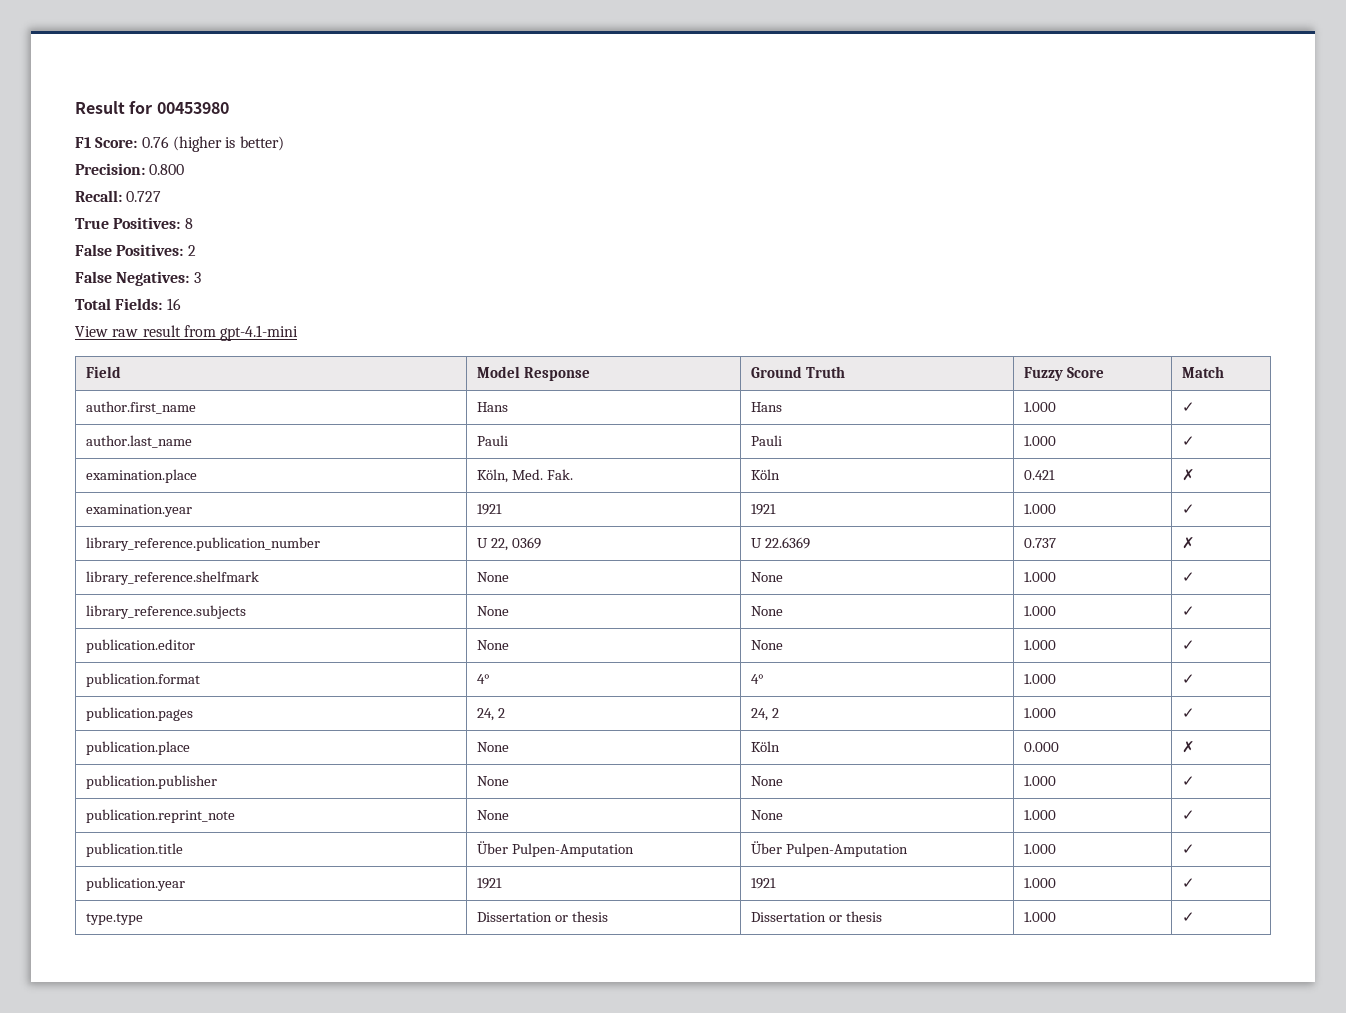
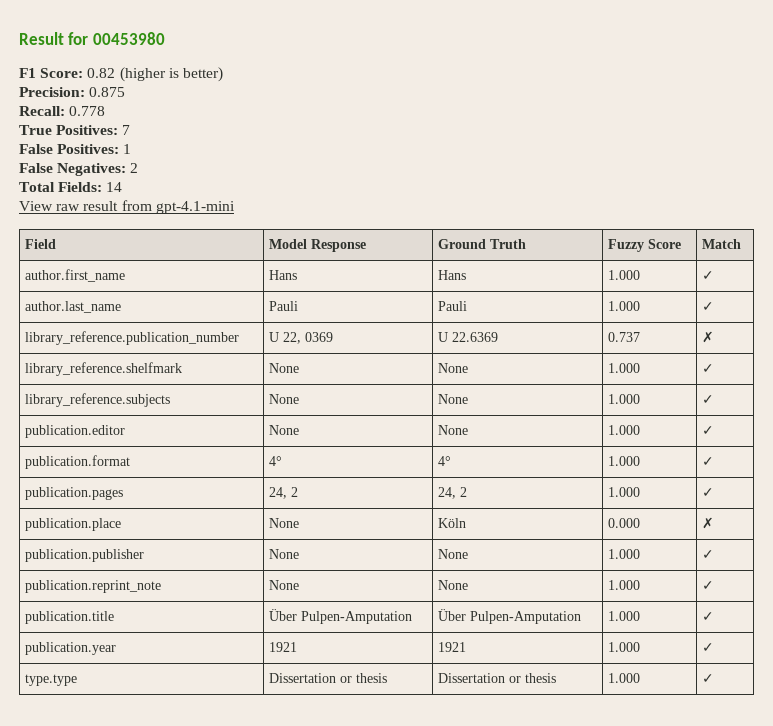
- F1 Score: 0.76 (higher is better)
+ F1 Score: 0.82 (higher is better)
- Precision: 0.800
+ Precision: 0.875
- Recall: 0.727
+ Recall: 0.778
- True Positives: 8
+ True Positives: 7
- False Positives: 2
+ False Positives: 1
- False Negatives: 3
+ False Negatives: 2
- Total Fields: 16
+ Total Fields: 14
- examination.place | Köln, Med. Fak. | Köln | 0.421 | ✗
- examination.year | 1921 | 1921 | 1.000 | ✓

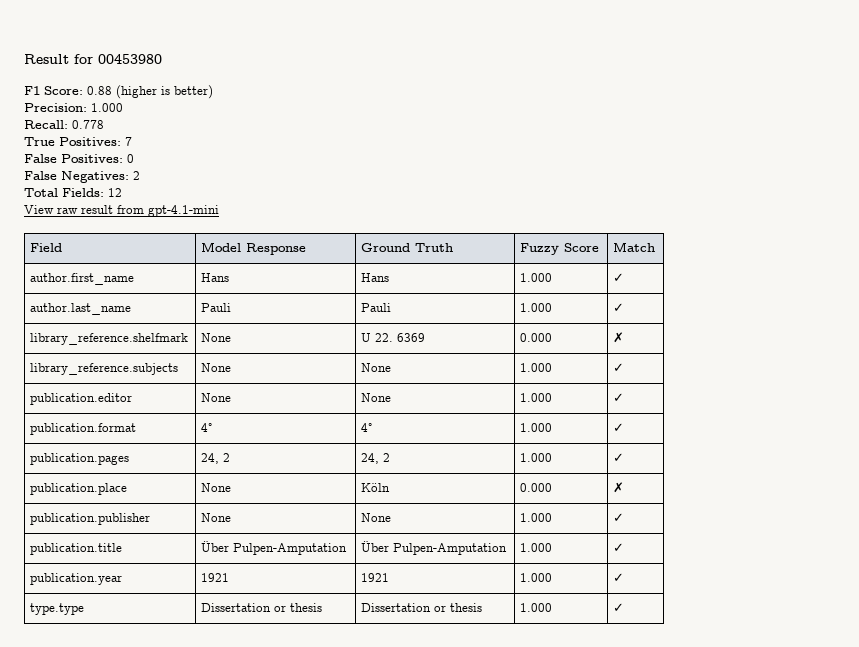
- F1 Score: 0.82 (higher is better)
+ F1 Score: 0.88 (higher is better)
- Precision: 0.875
+ Precision: 1.000
- False Positives: 1
+ False Positives: 0
- Total Fields: 14
+ Total Fields: 12
- library_reference.publication_number | U 22, 0369 | U 22.6369 | 0.737 | ✗
- library_reference.shelfmark | None | None | 1.000 | ✓
+ library_reference.shelfmark | None | U 22. 6369 | 0.000 | ✗
- publication.reprint_note | None | None | 1.000 | ✓

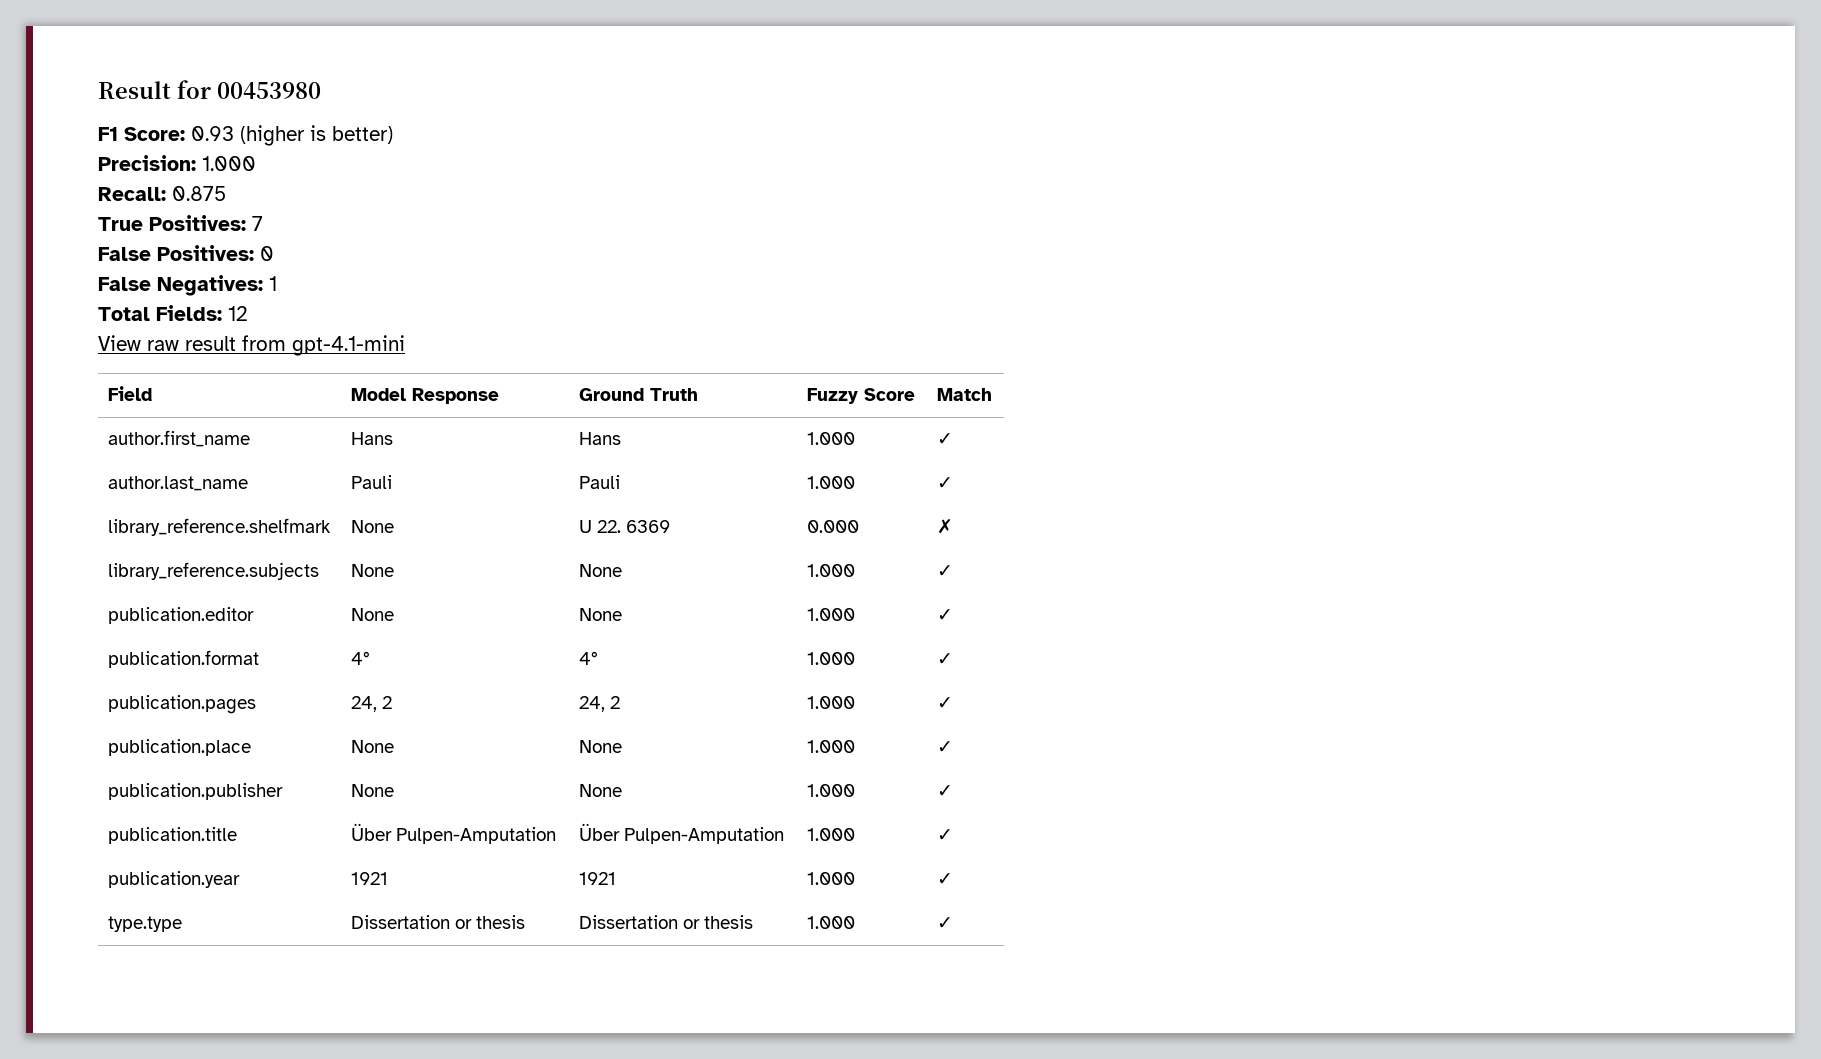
- F1 Score: 0.88 (higher is better)
+ F1 Score: 0.93 (higher is better)
- Recall: 0.778
+ Recall: 0.875
- False Negatives: 2
+ False Negatives: 1
- publication.place | None | Köln | 0.000 | ✗
+ publication.place | None | None | 1.000 | ✓

